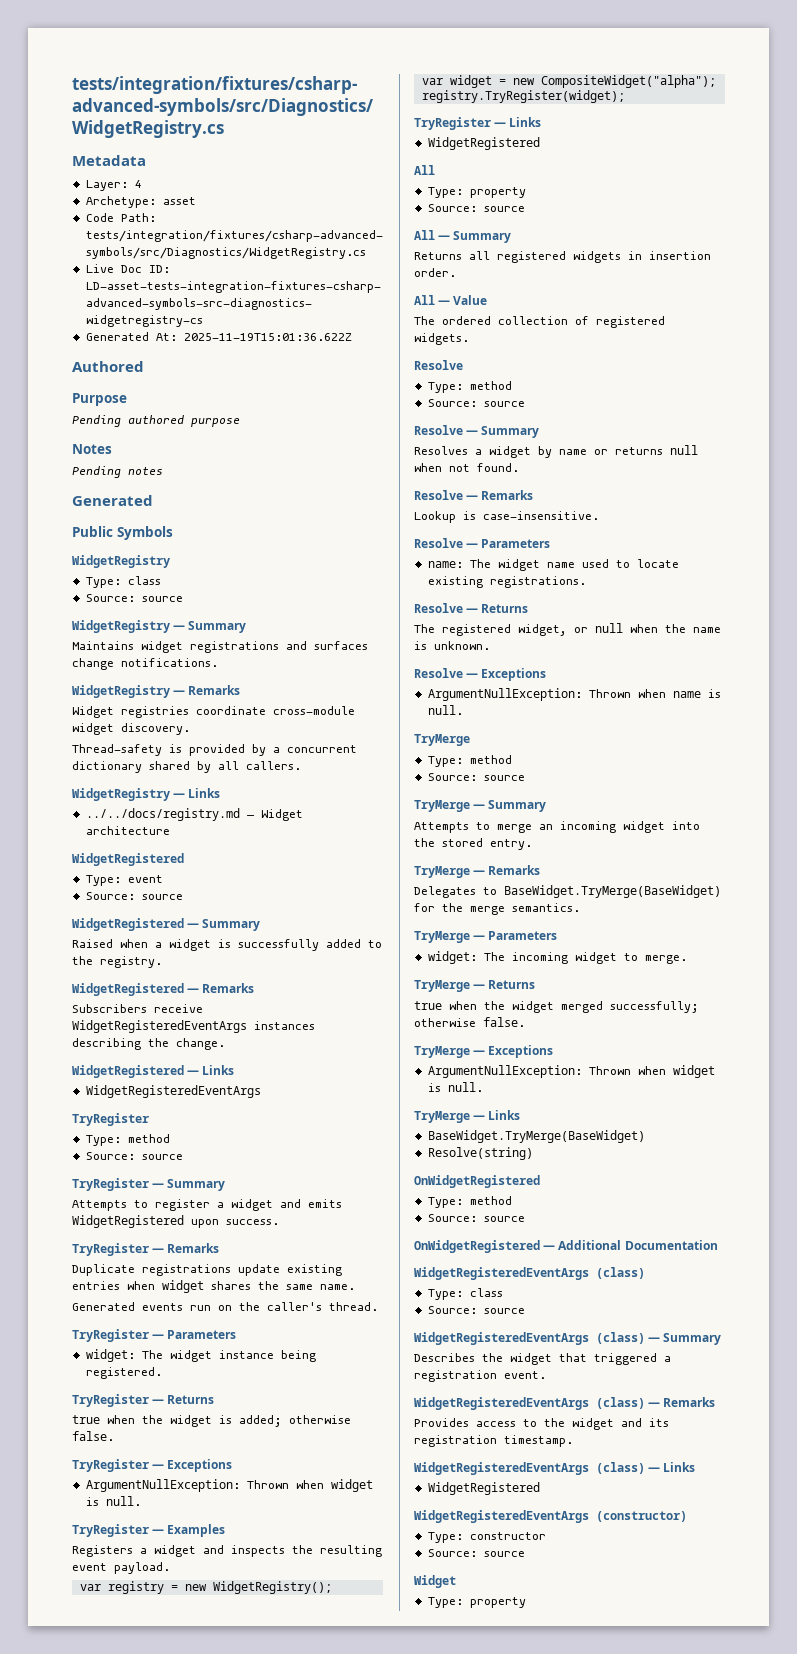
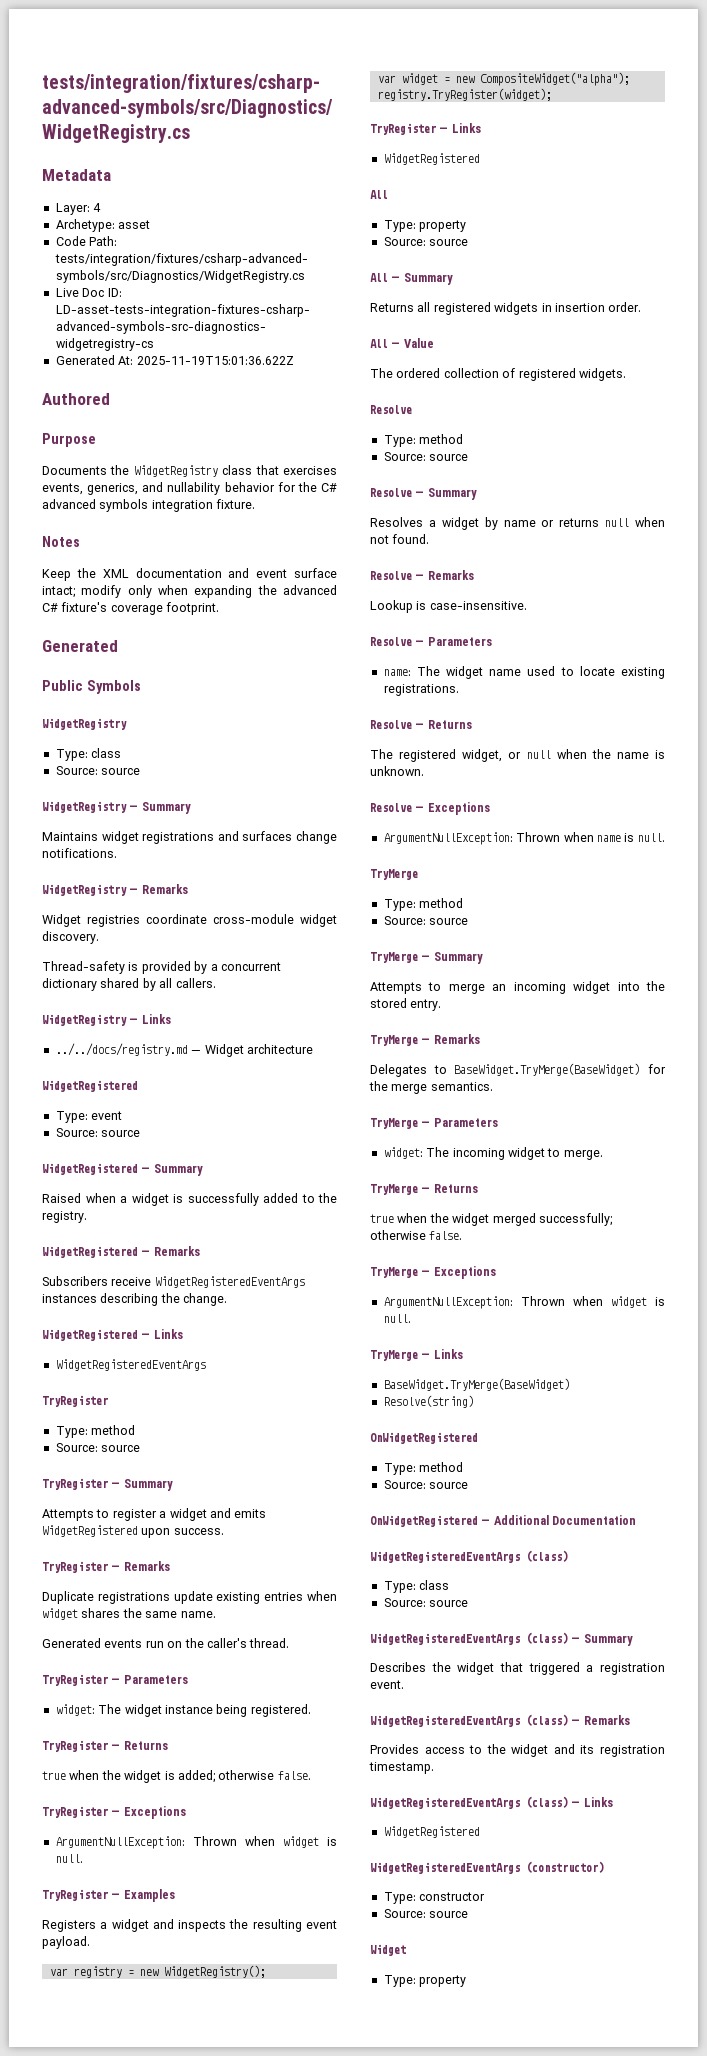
- Pending authored purpose
+ Documents the WidgetRegistry class that exercises events, generics, and nullability behavior for the C# advanced symbols integration fixture.
  Notes
- Pending notes
+ Keep the XML documentation and event surface intact; modify only when expanding the advanced C# fixture's coverage footprint.

